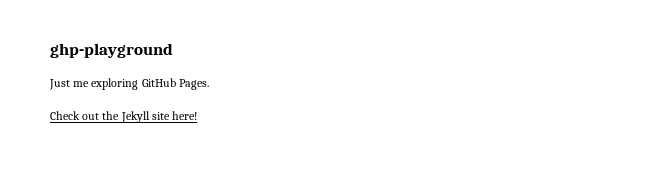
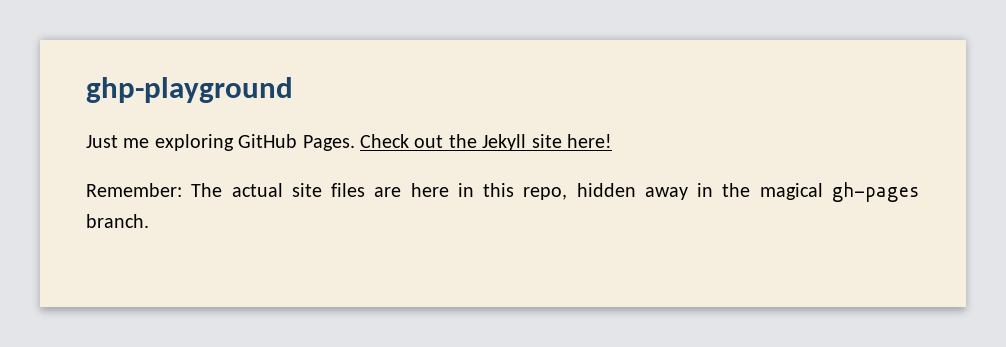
- Just me exploring GitHub Pages.
- Check out the Jekyll site here!
+ Just me exploring GitHub Pages. Check out the Jekyll site here!
+ Remember: The actual site files are here in this repo, hidden away in the magical gh-pages branch.

